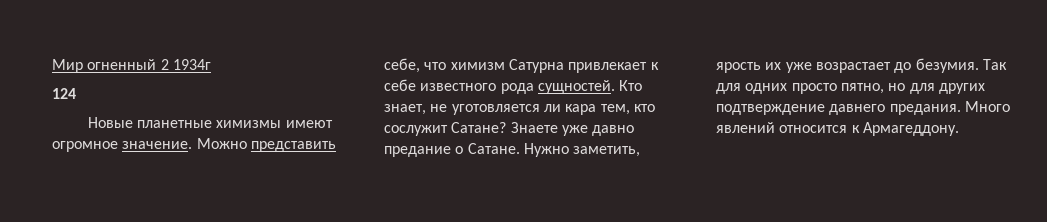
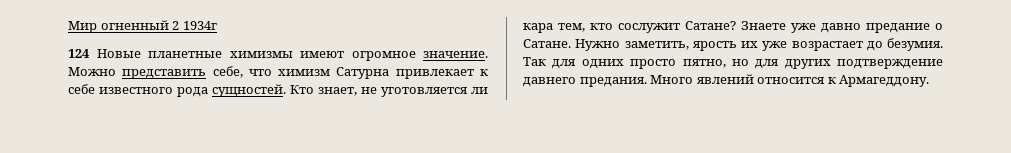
- 124
- Новые планетные химизмы имеют огромное значение.
+ 124 Новые планетные химизмы имеют огромное значение.

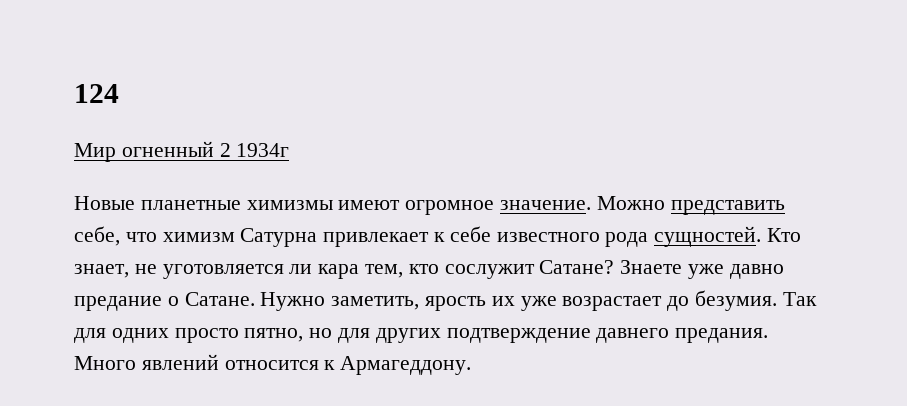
+ 124
- 124 Новые планетные химизмы имеют огромное значение.
+ Новые планетные химизмы имеют огромное значение.

